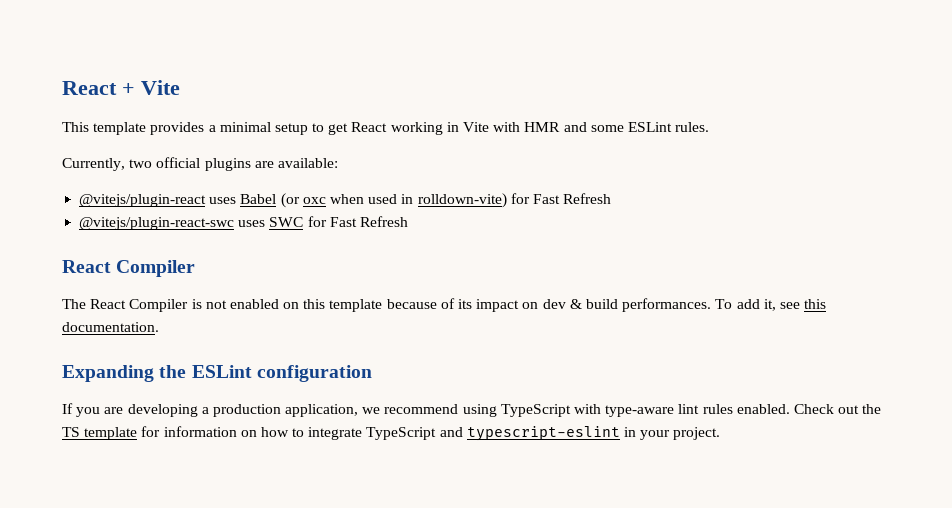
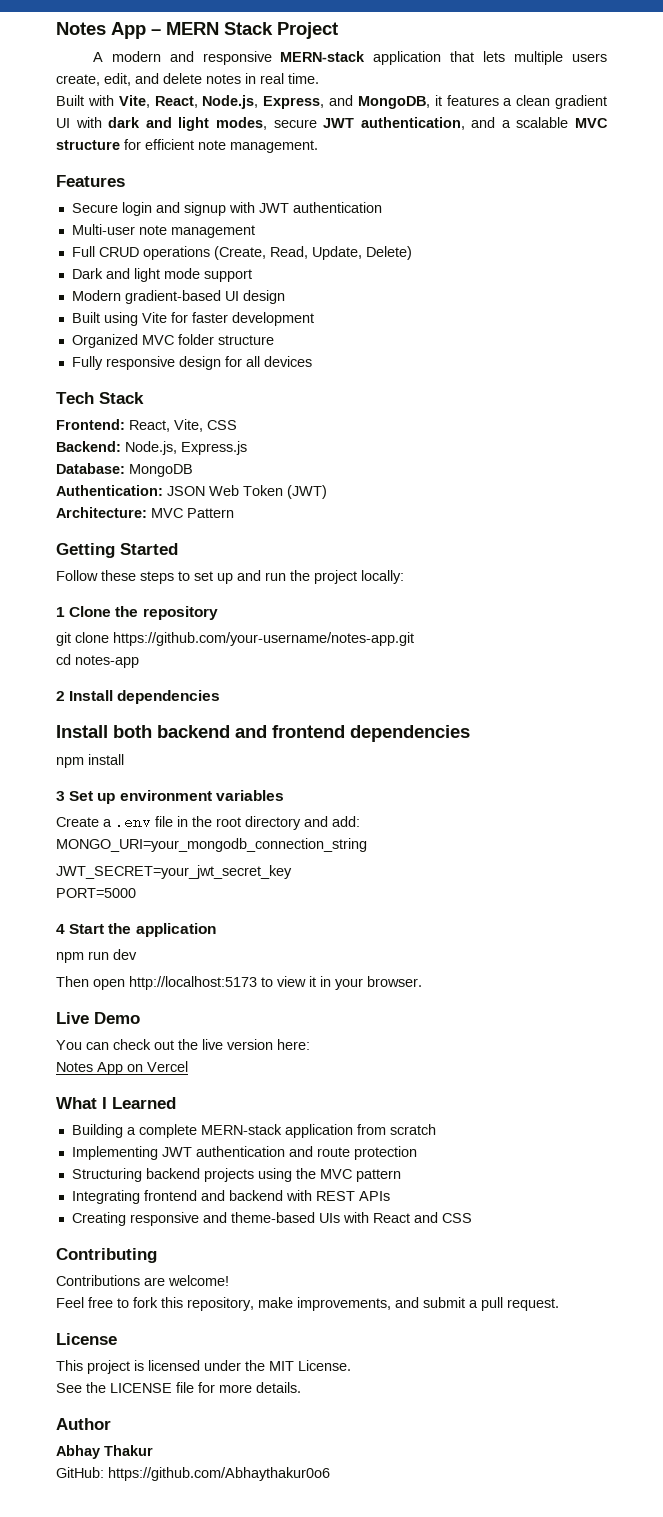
- React + Vite
- This template provides a minimal setup to get React working in Vite with HMR and some ESLint rules.
- Currently, two official plugins are available:
- @vitejs/plugin-react uses Babel (or oxc when used in rolldown-vite) for Fast Refresh
- @vitejs/plugin-react-swc uses SWC for Fast Refresh
- React Compiler
- The React Compiler is not enabled on this template because of its impact on dev & build performances. To add it, see this documentation.
- Expanding the ESLint configuration
- If you are developing a production application, we recommend using TypeScript with type-aware lint rules enabled. Check out the TS template for information on how to integrate TypeScript and typescript-eslint in your project.
+ Notes App – MERN Stack Project
+ A modern and responsive MERN-stack application that lets multiple users create, edit, and delete notes in real time.
+ Built with Vite, React, Node.js, Express, and MongoDB, it features a clean gradient UI with dark and light modes, secure JWT authentication, and a scalable MVC structure for efficient note management.
+ Features
+ Secure login and signup with JWT authentication
+ Multi-user note management
+ Full CRUD operations (Create, Read, Update, Delete)
+ Dark and light mode support
+ Modern gradient-based UI design
+ Built using Vite for faster development
+ Organized MVC folder structure
+ Fully responsive design for all devices
+ Tech Stack
+ Frontend: React, Vite, CSS
+ Backend: Node.js, Express.js
+ Database: MongoDB
+ Authentication: JSON Web Token (JWT)
+ Architecture: MVC Pattern
+ Getting Started
+ Follow these steps to set up and run the project locally:
+ 1 Clone the repository
+ git clone https://github.com/your-username/notes-app.git
+ cd notes-app
+ 2 Install dependencies
+ Install both backend and frontend dependencies
+ npm install
+ 3 Set up environment variables
+ Create a .env file in the root directory and add: MONGO_URI=your_mongodb_connection_string
+ JWT_SECRET=your_jwt_secret_key
+ PORT=5000
+ 4 Start the application
+ npm run dev
+ Then open http://localhost:5173 to view it in your browser.
+ Live Demo
+ You can check out the live version here:
+ Notes App on Vercel
+ What I Learned
+ Building a complete MERN-stack application from scratch
+ Implementing JWT authentication and route protection
+ Structuring backend projects using the MVC pattern
+ Integrating frontend and backend with REST APIs
+ Creating responsive and theme-based UIs with React and CSS
+ Contributing
+ Contributions are welcome!
+ Feel free to fork this repository, make improvements, and submit a pull request.
+ License
+ This project is licensed under the MIT License.
+ See the LICENSE file for more details.
+ Author
+ Abhay Thakur
+ GitHub: https://github.com/Abhaythakur0o6

